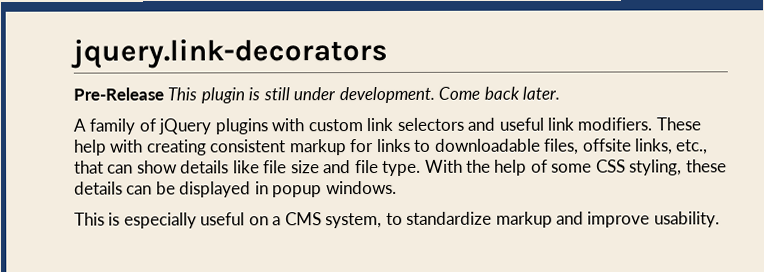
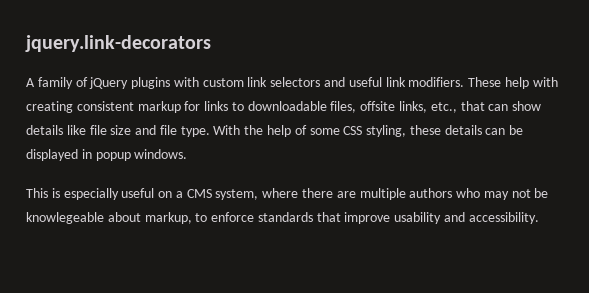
- Pre-Release This plugin is still under development. Come back later.
- This is especially useful on a CMS system, to standardize markup and improve usability.
+ This is especially useful on a CMS system, where there are multiple authors who may not be knowlegeable about markup, to enforce standards that improve usability and accessibility.

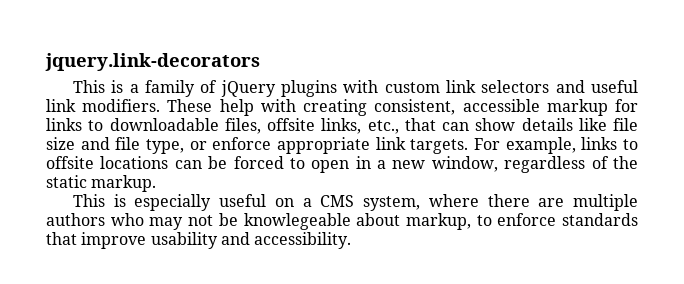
- A family of jQuery plugins with custom link selectors and useful link modifiers.
+ This is a family of jQuery plugins with custom link selectors and useful link modifiers.
- These help with creating consistent markup for links to downloadable files, offsite links, etc., that can show details like file size and file type. With the help of some CSS styling, these details can be displayed in popup windows.
+ These help with creating consistent, accessible markup for links to downloadable files, offsite links, etc., that can show details like file size and file type, or enforce appropriate link targets. For example, links to offsite locations can be forced to open in a new window, regardless of the static markup.

